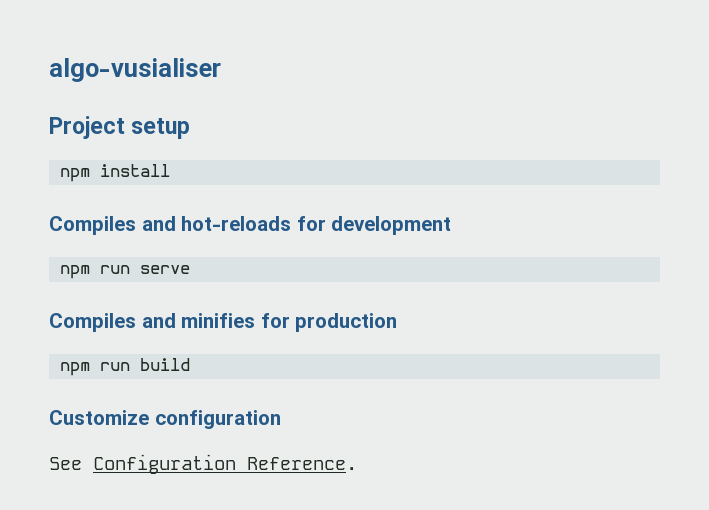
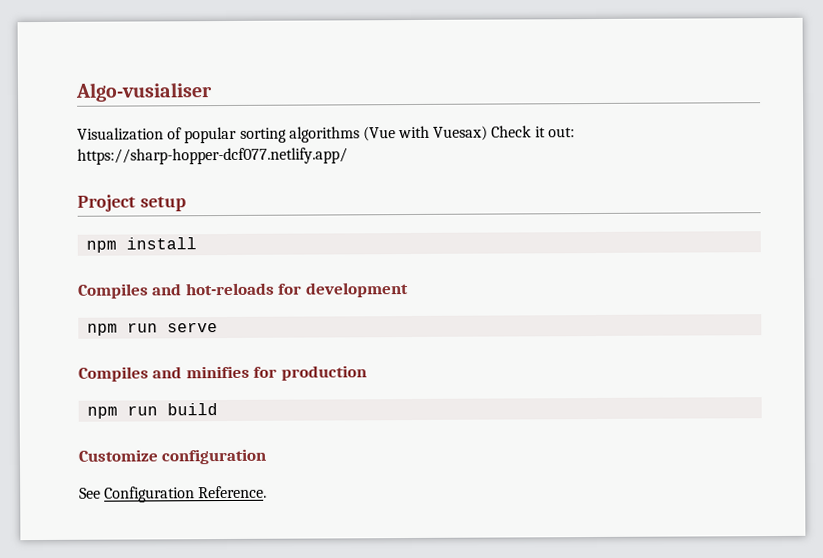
- algo-vusialiser
+ Algo-vusialiser
+ Visualization of popular sorting algorithms (Vue with Vuesax) Check it out: https://sharp-hopper-dcf077.netlify.app/

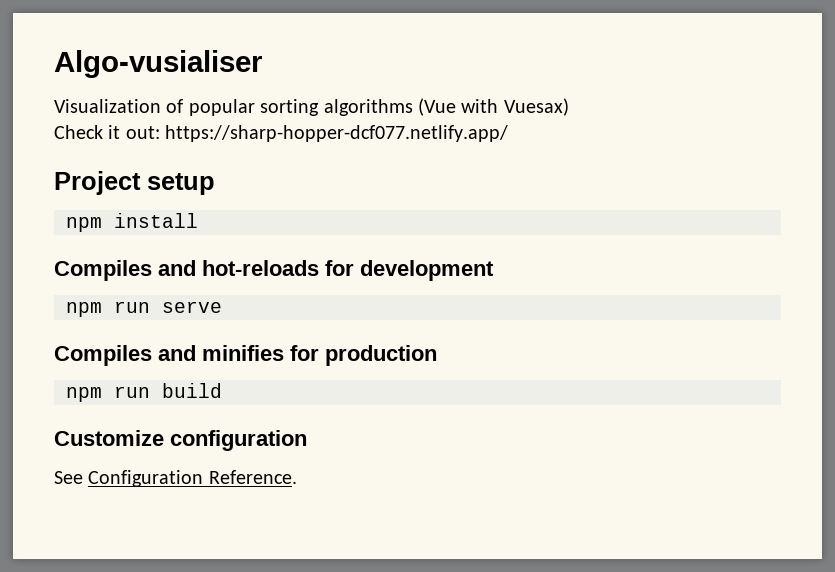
- Visualization of popular sorting algorithms (Vue with Vuesax) Check it out: https://sharp-hopper-dcf077.netlify.app/
+ Visualization of popular sorting algorithms (Vue with Vuesax)
+ Check it out: https://sharp-hopper-dcf077.netlify.app/

